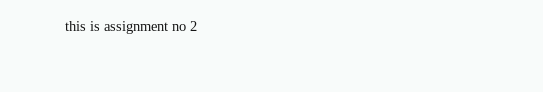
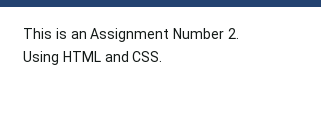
- this is assignment no 2
+ This is an Assignment Number 2.
+ Using HTML and CSS.

